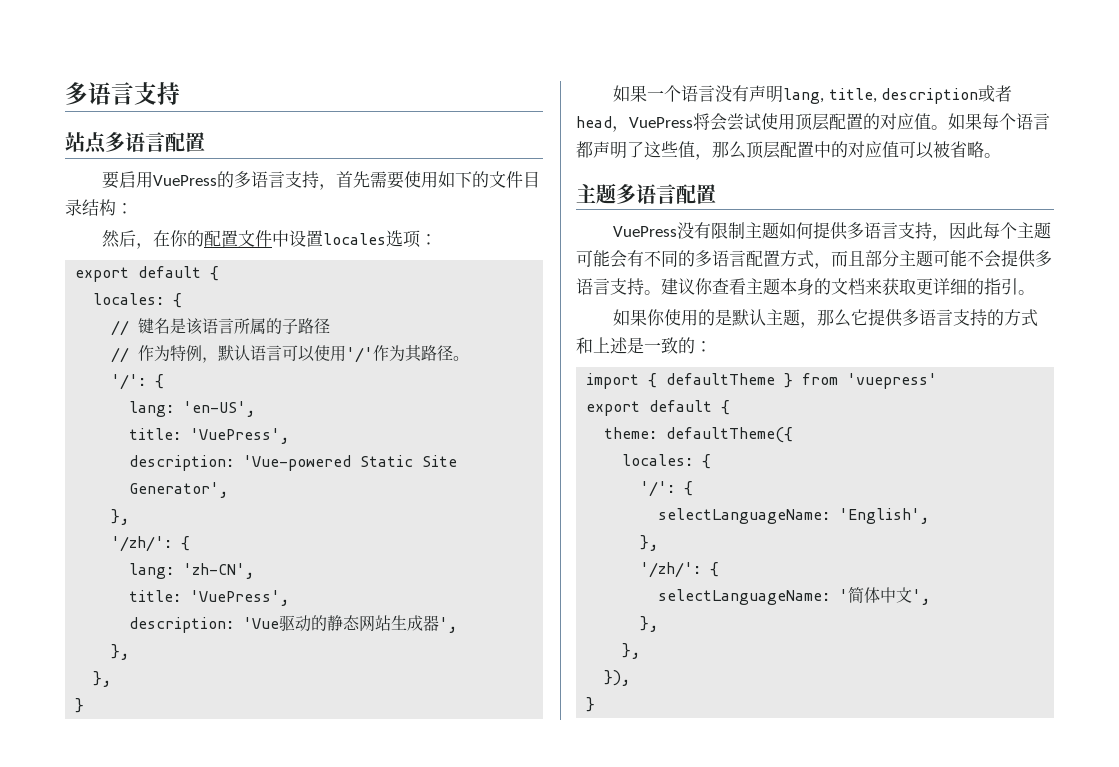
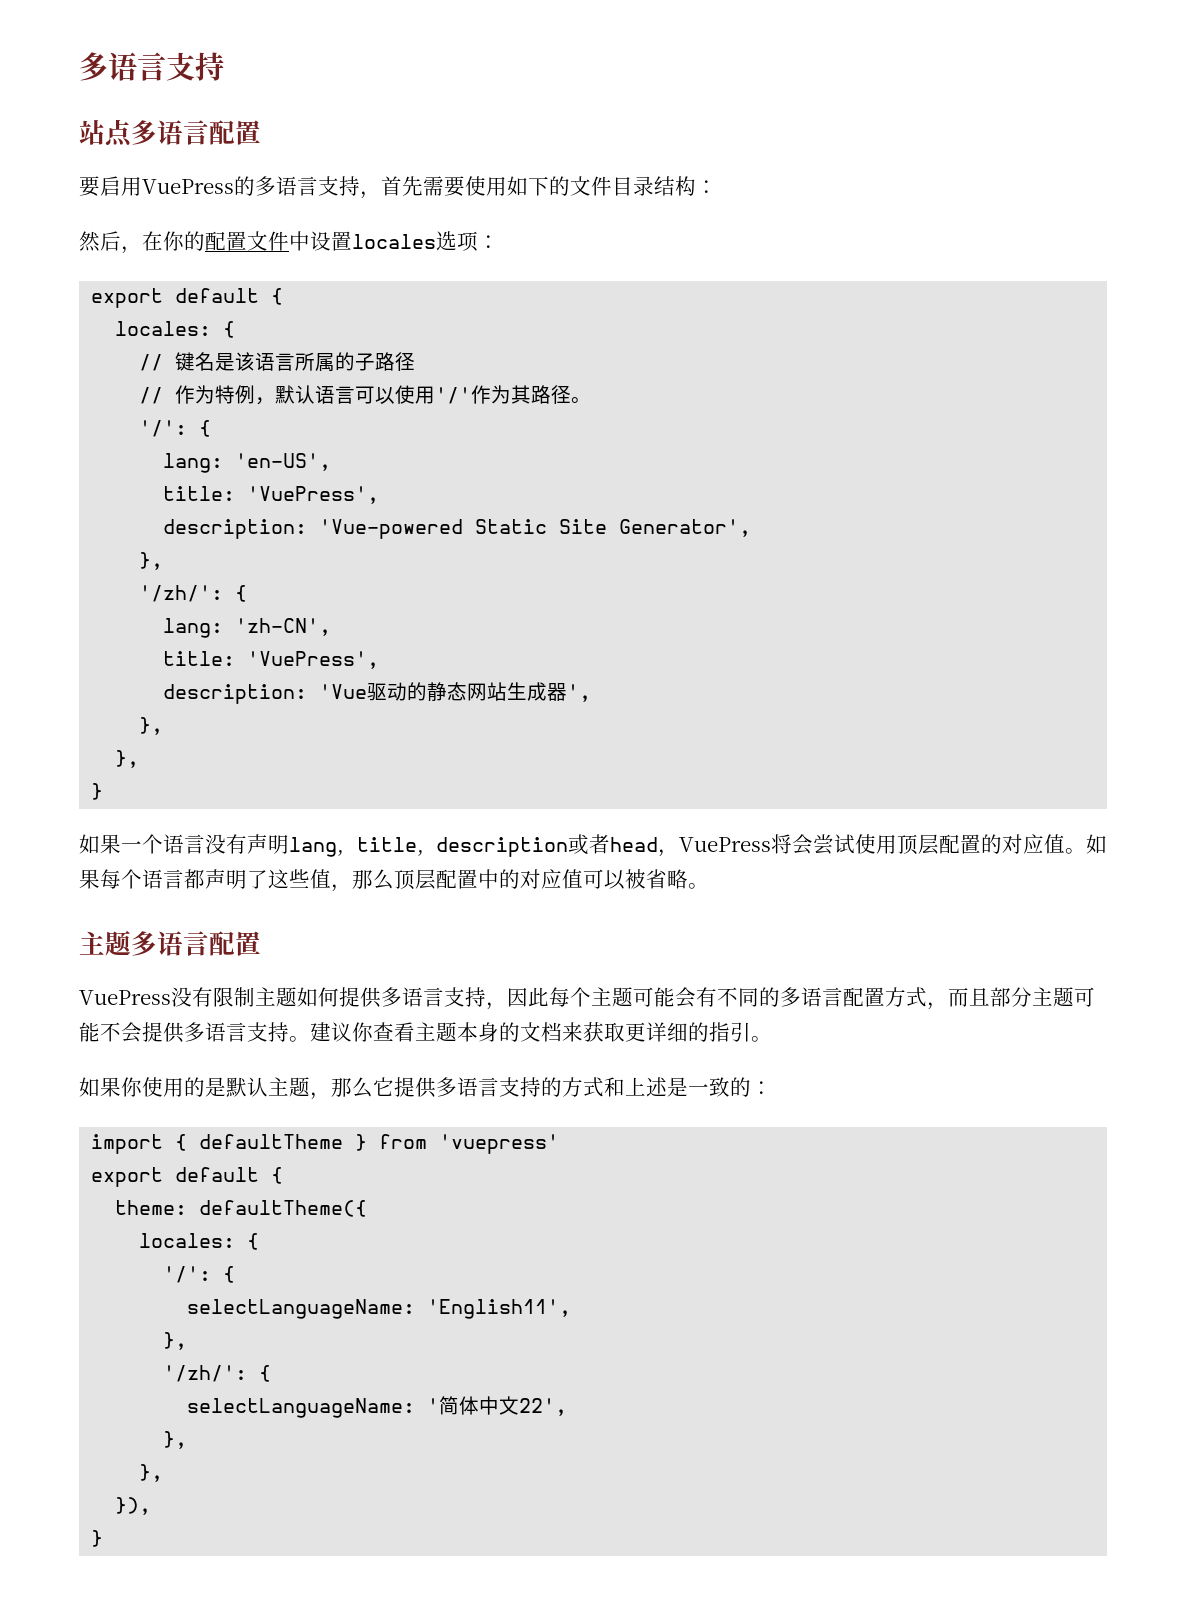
- selectLanguageName: 'English',
+ selectLanguageName: 'English11',
- selectLanguageName: '简体中文',
+ selectLanguageName: '简体中文22',

